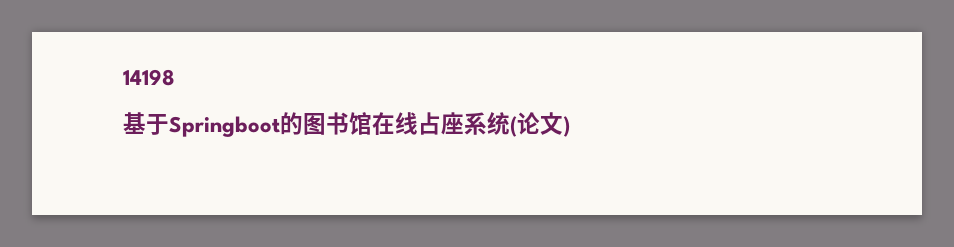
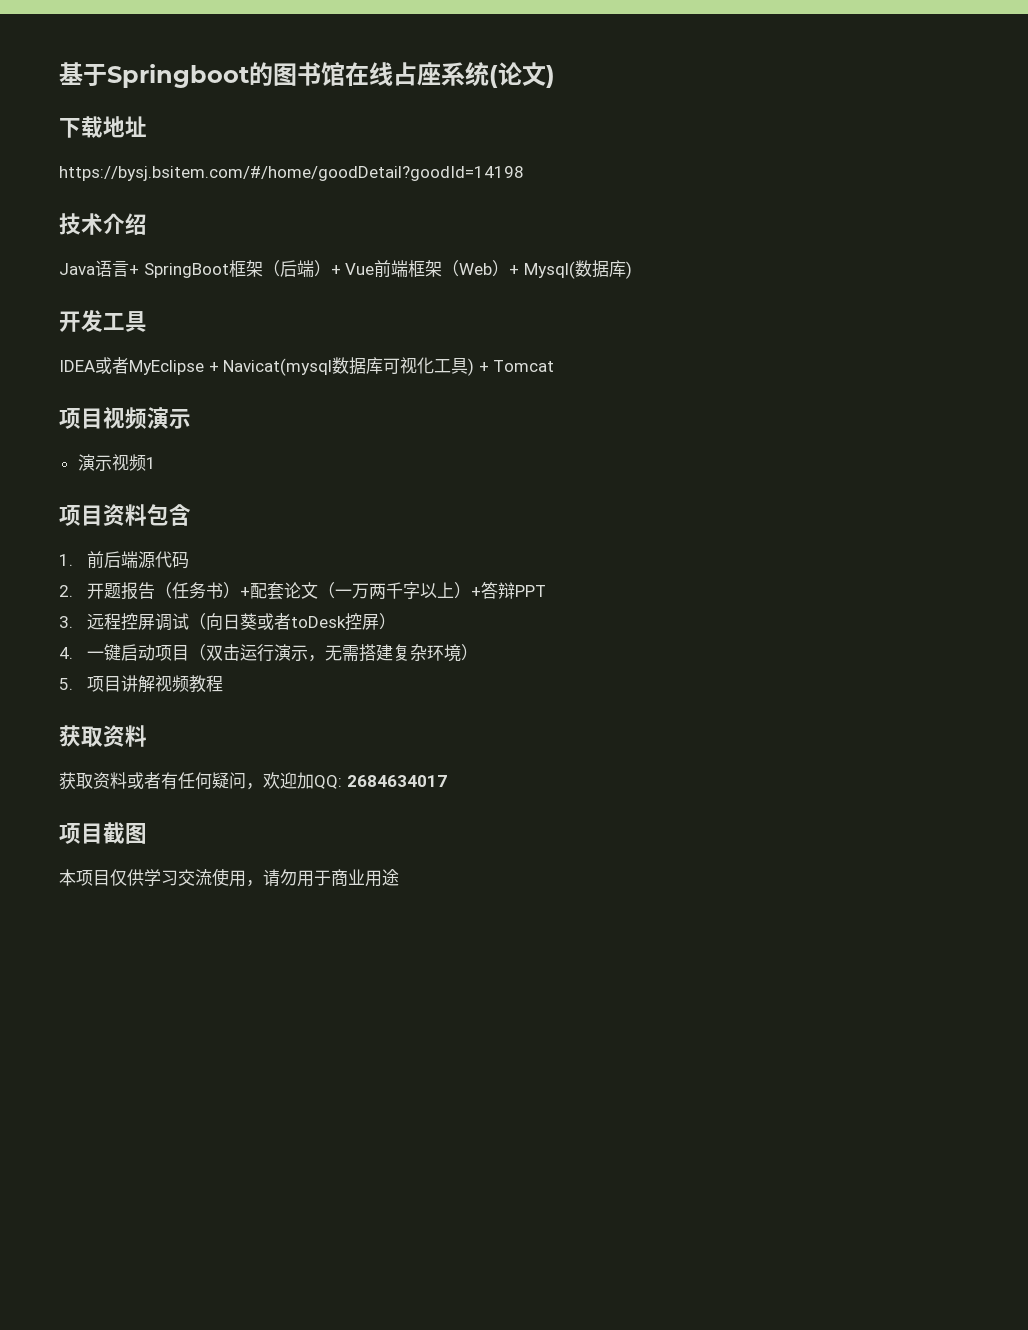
- 14198
+ 下载地址
+ https://bysj.bsitem.com/#/home/goodDetail?goodId=14198
+ 技术介绍
+ Java语言+ SpringBoot框架（后端）+ Vue前端框架（Web）+ Mysql(数据库)
+ 开发工具
+ IDEA或者MyEclipse + Navicat(mysql数据库可视化工具) + Tomcat
+ 项目视频演示
+ 演示视频1
+ 项目资料包含
+ 1.前后端源代码
+ 2.开题报告（任务书）+配套论文（一万两千字以上）+答辩PPT
+ 3.远程控屏调试（向日葵或者toDesk控屏）
+ 4.一键启动项目（双击运行演示，无需搭建复杂环境）
+ 5.项目讲解视频教程
+ 获取资料
+ 获取资料或者有任何疑问，欢迎加QQ: 2684634017
+ 项目截图
+ 本项目仅供学习交流使用，请勿用于商业用途

